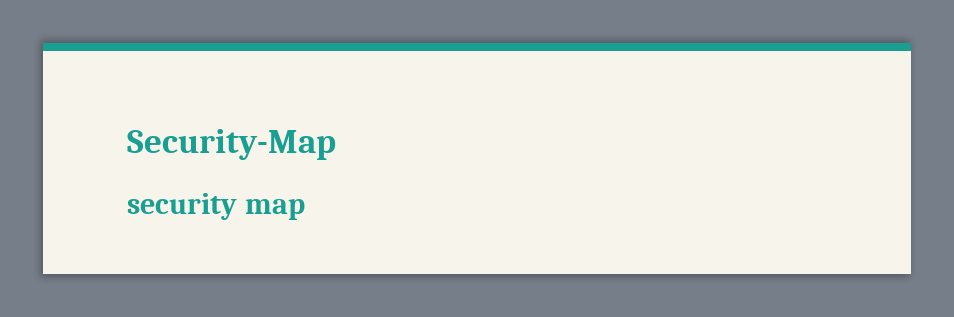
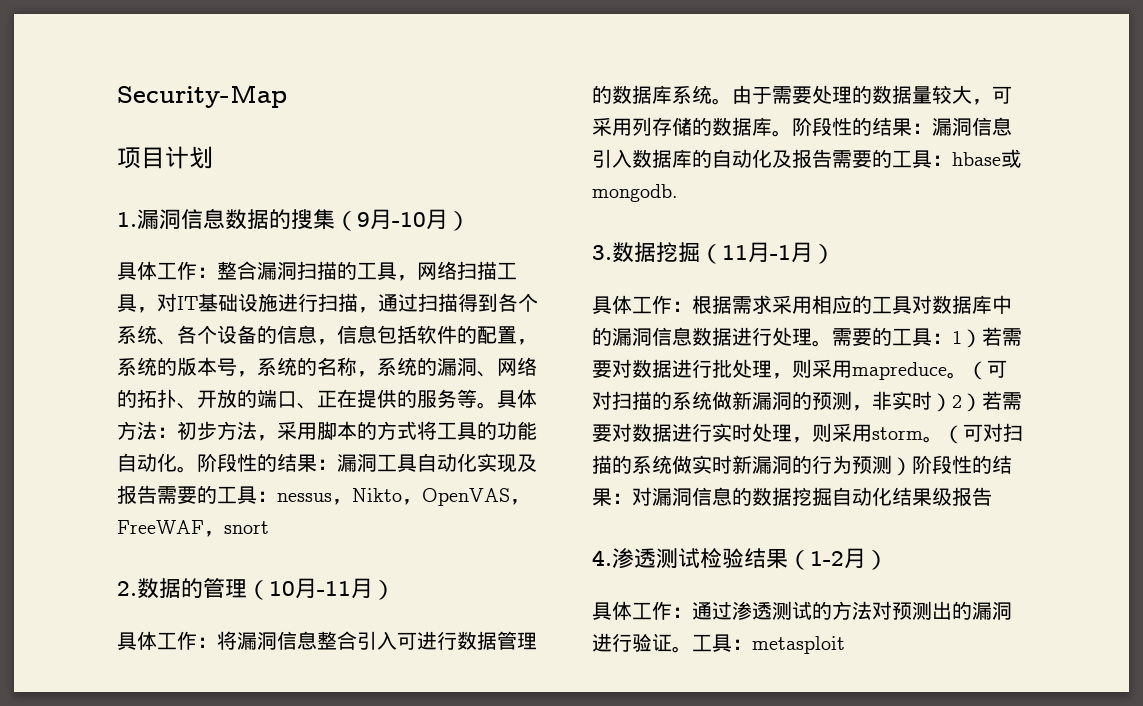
- security map
+ 项目计划
+ 1.漏洞信息数据的搜集（9月-10月）
+ 具体工作：整合漏洞扫描的工具，网络扫描工具，对IT基础设施进行扫描，通过扫描得到各个系统、各个设备的信息，信息包括软件的配置，系统的版本号，系统的名称，系统的漏洞、网络的拓扑、开放的端口、正在提供的服务等。具体方法：初步方法，采用脚本的方式将工具的功能自动化。阶段性的结果：漏洞工具自动化实现及报告需要的工具：nessus，Nikto，OpenVAS，FreeWAF，snort
+ 2.数据的管理（10月-11月）
+ 具体工作：将漏洞信息整合引入可进行数据管理的数据库系统。由于需要处理的数据量较大，可采用列存储的数据库。阶段性的结果：漏洞信息引入数据库的自动化及报告需要的工具：hbase或mongodb.
+ 3.数据挖掘（11月-1月）
+ 具体工作：根据需求采用相应的工具对数据库中的漏洞信息数据进行处理。需要的工具：1）若需要对数据进行批处理，则采用mapreduce。（可对扫描的系统做新漏洞的预测，非实时）2）若需要对数据进行实时处理，则采用storm。（可对扫描的系统做实时新漏洞的行为预测）阶段性的结果：对漏洞信息的数据挖掘自动化结果级报告
+ 4.渗透测试检验结果（1-2月）
+ 具体工作：通过渗透测试的方法对预测出的漏洞进行验证。工具：metasploit

